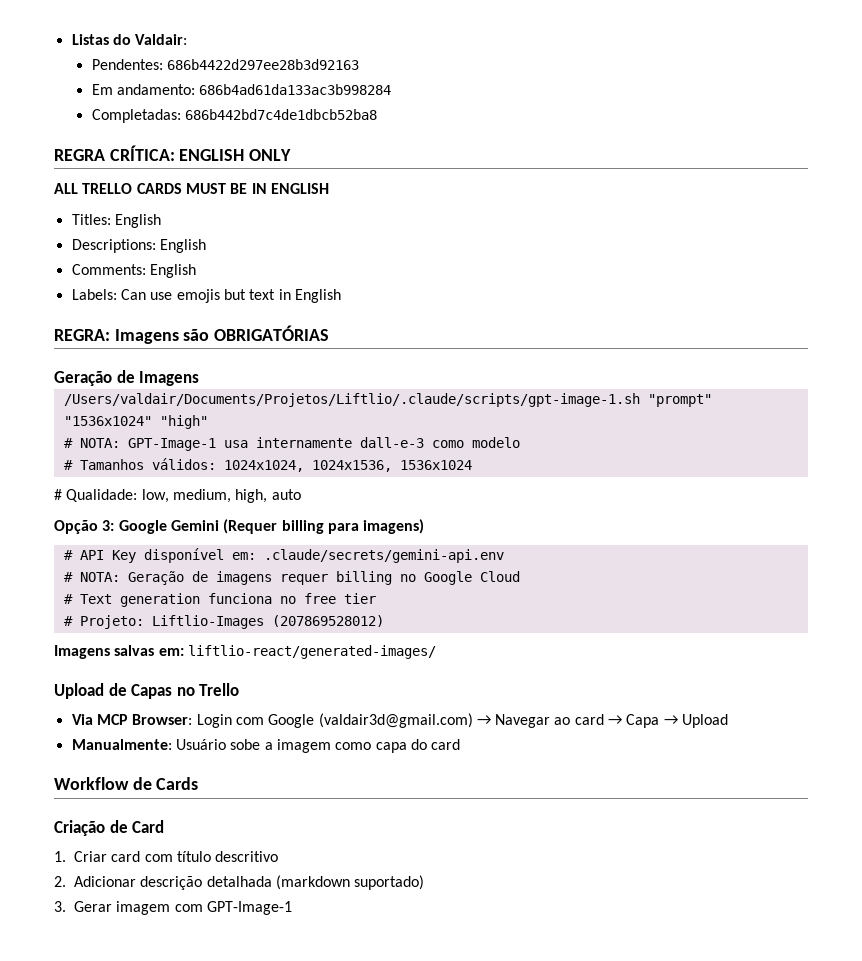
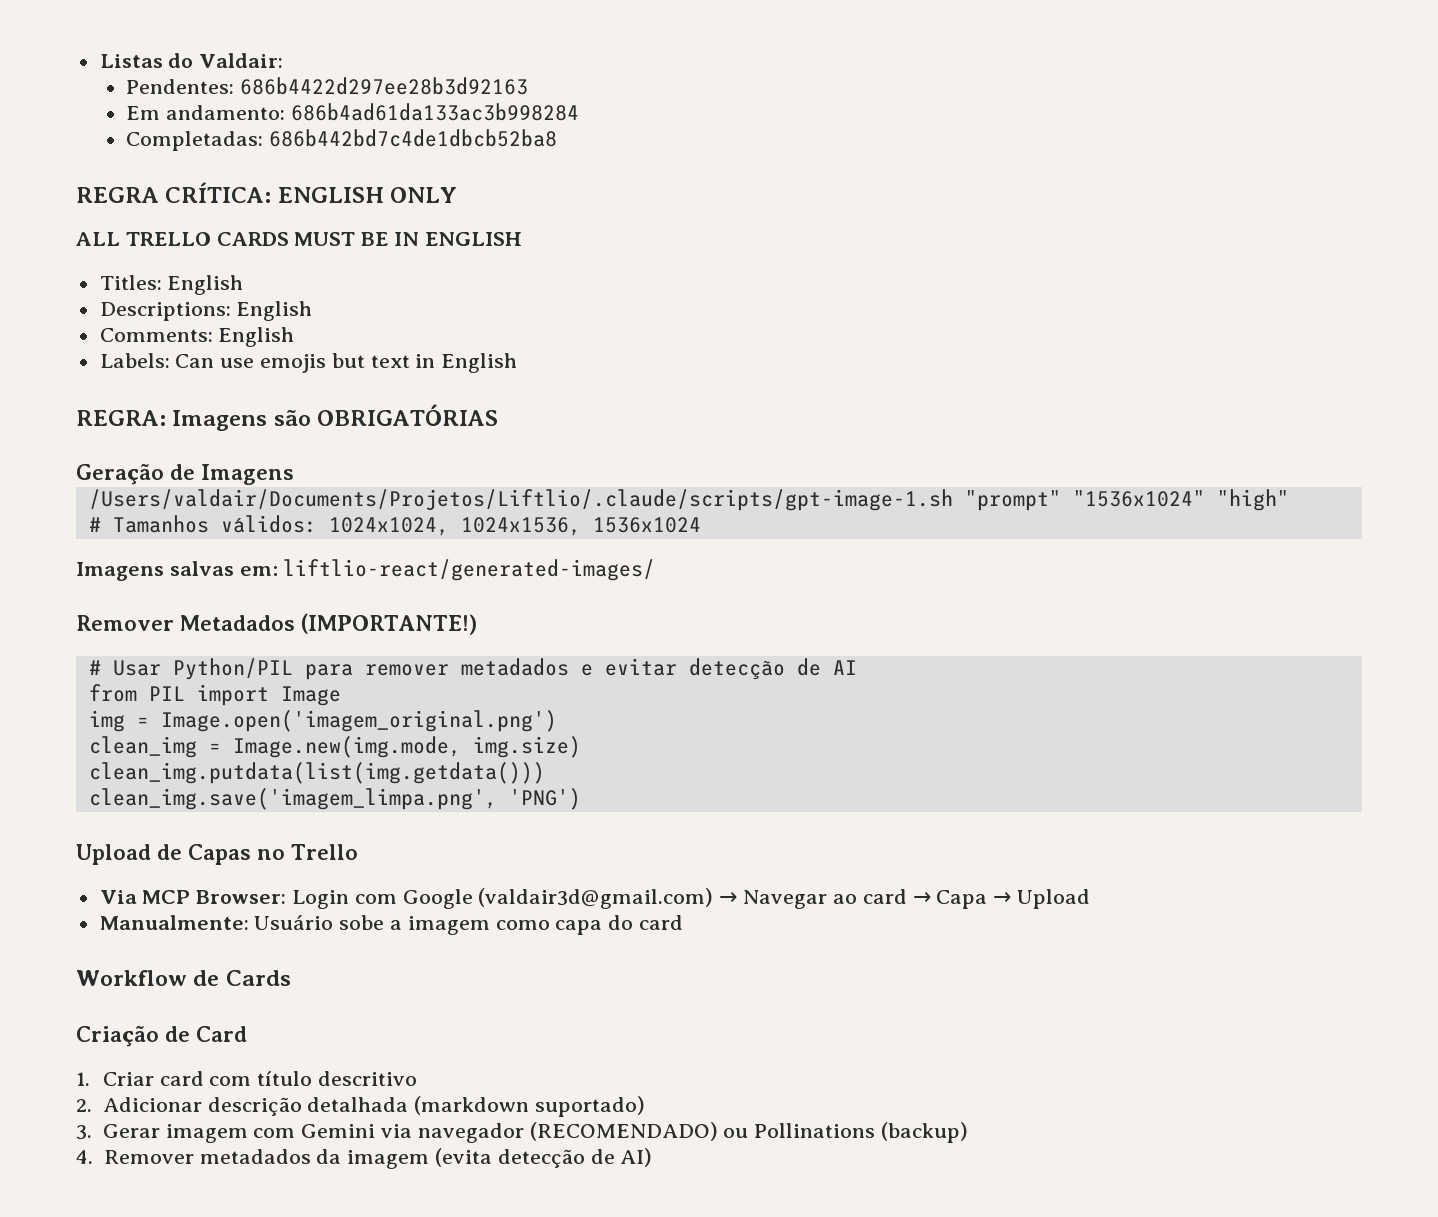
- # NOTA: GPT-Image-1 usa internamente dall-e-3 como modelo
- # Qualidade: low, medium, high, auto
- Opção 3: Google Gemini (Requer billing para imagens)
- # API Key disponível em: .claude/secrets/gemini-api.env
- # NOTA: Geração de imagens requer billing no Google Cloud
- # Text generation funciona no free tier
- # Projeto: Liftlio-Images (207869528012)
  Imagens salvas em: liftlio-react/generated-images/
+ Remover Metadados (IMPORTANTE!)
+ # Usar Python/PIL para remover metadados e evitar detecção de AI
+ from PIL import Image
+ img = Image.open('imagem_original.png')
+ clean_img = Image.new(img.mode, img.size)
+ clean_img.putdata(list(img.getdata()))
+ clean_img.save('imagem_limpa.png', 'PNG')
- 3. Gerar imagem com GPT-Image-1
+ 3. Gerar imagem com Gemini via navegador (RECOMENDADO) ou Pollinations (backup)
+ 4. Remover metadados da imagem (evita detecção de AI)

